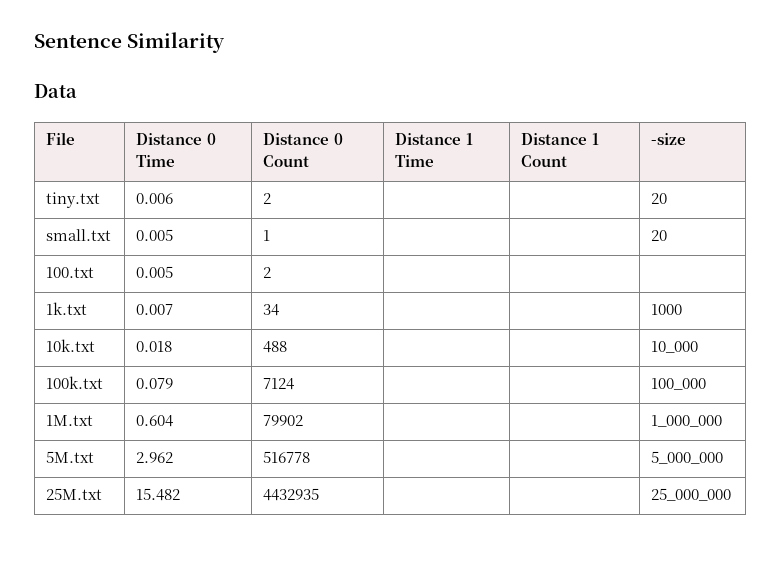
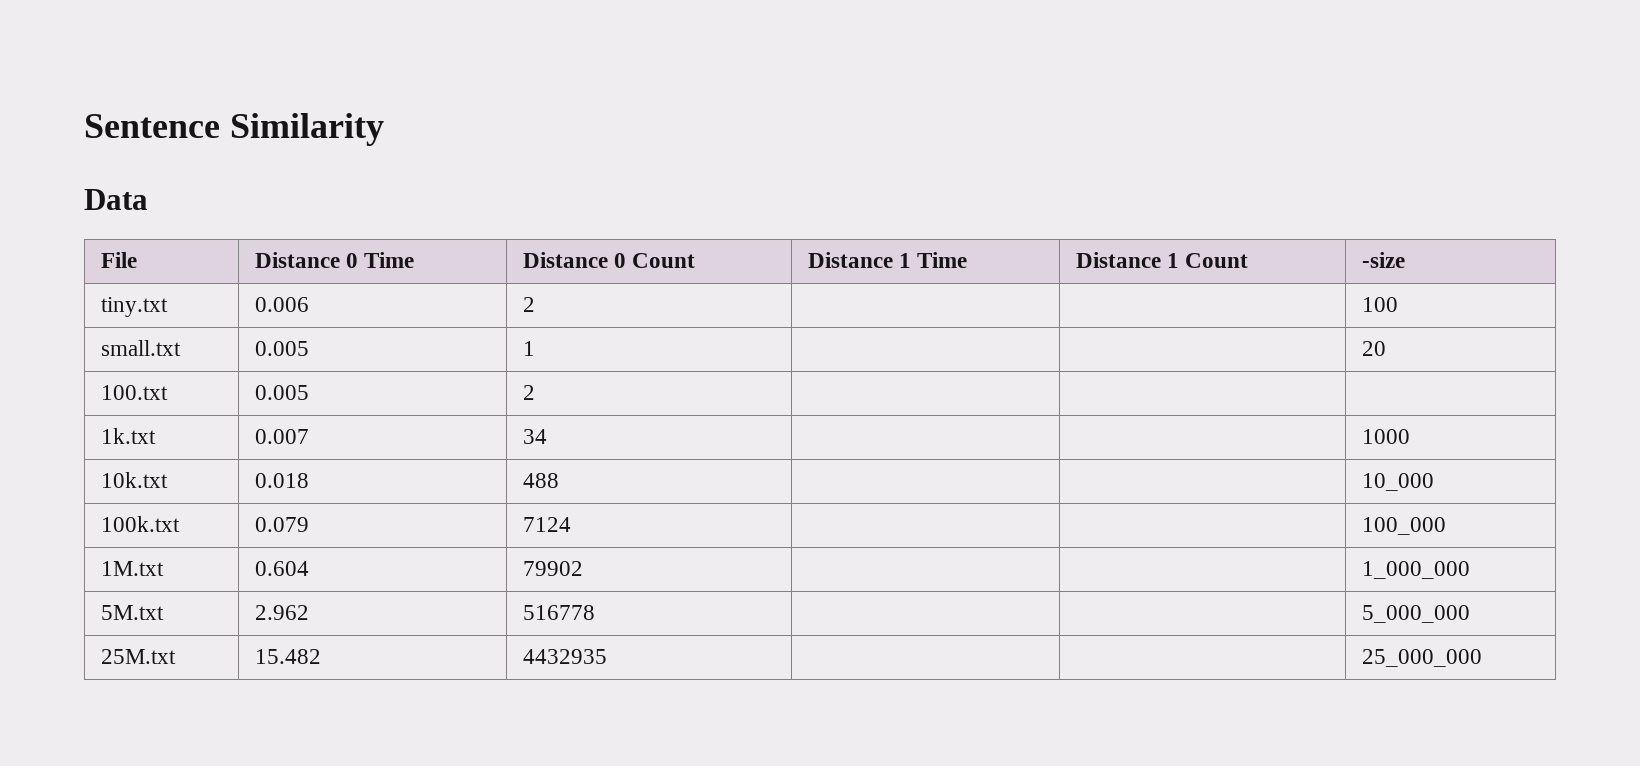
- tiny.txt | 0.006 | 2 | | | 20
+ tiny.txt | 0.006 | 2 | | | 100

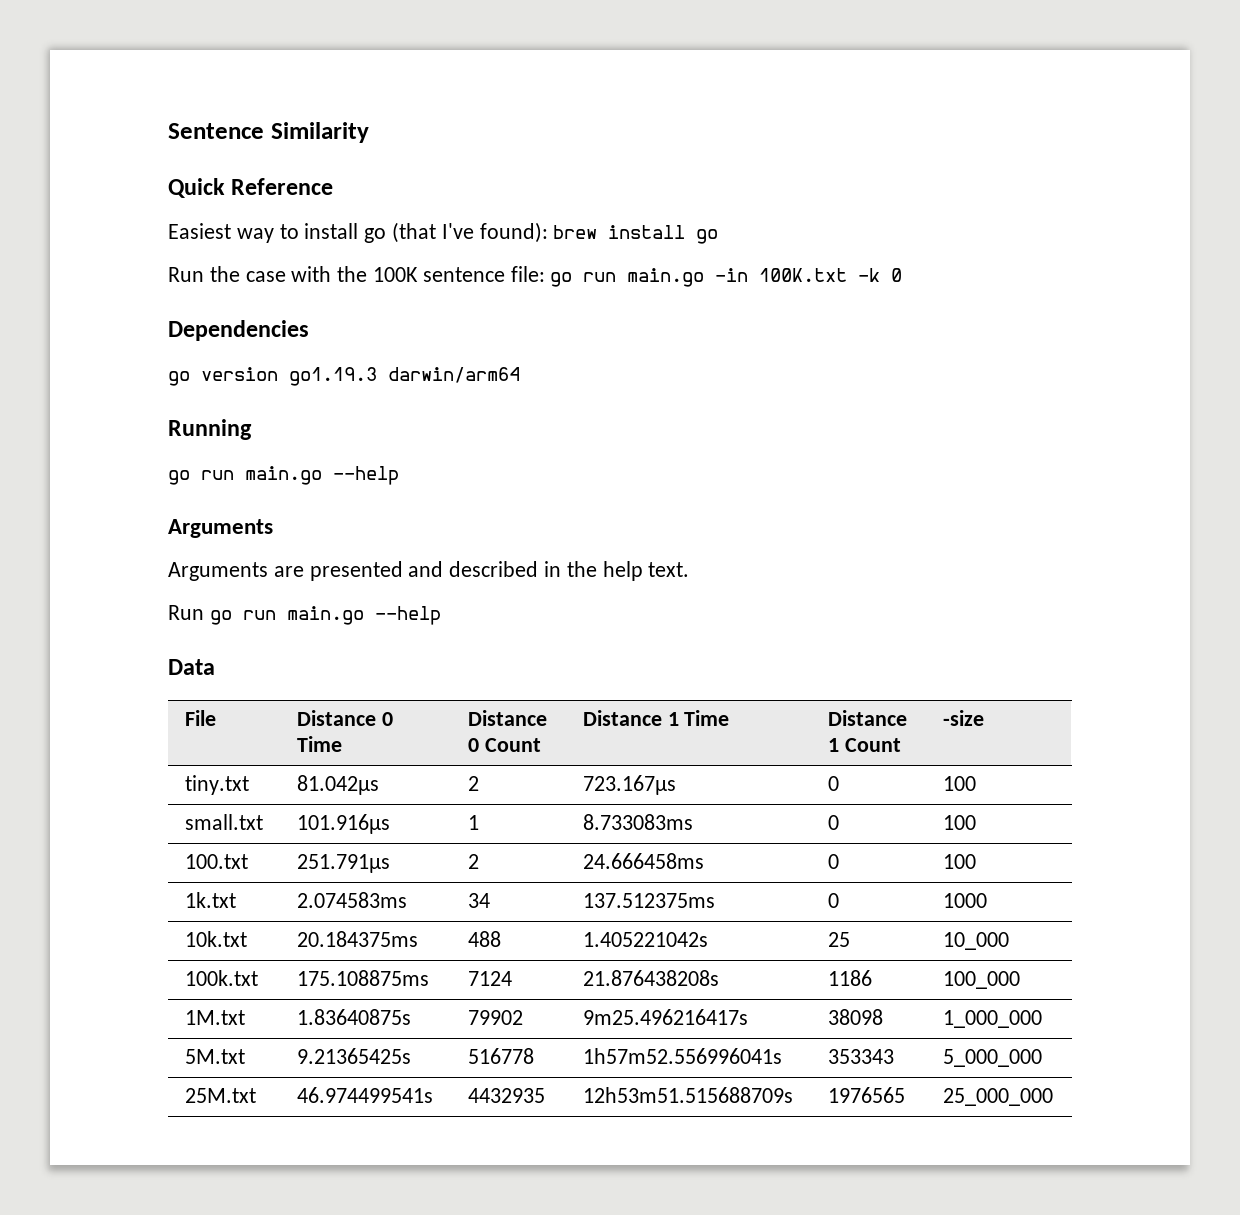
+ Quick Reference
+ Easiest way to install go (that I've found): brew install go
+ Run the case with the 100K sentence file: go run main.go -in 100K.txt -k 0
+ Dependencies
+ go version go1.19.3 darwin/arm64
+ Running
+ go run main.go --help
+ Arguments
+ Arguments are presented and described in the help text.
+ Run go run main.go --help
- tiny.txt | 0.006 | 2 | | | 100
+ tiny.txt | 81.042µs | 2 | 723.167µs | 0 | 100
- small.txt | 0.005 | 1 | | | 20
+ small.txt | 101.916µs | 1 | 8.733083ms | 0 | 100
- 100.txt | 0.005 | 2 | | |
+ 100.txt | 251.791µs | 2 | 24.666458ms | 0 | 100
- 1k.txt | 0.007 | 34 | | | 1000
+ 1k.txt | 2.074583ms | 34 | 137.512375ms | 0 | 1000
- 10k.txt | 0.018 | 488 | | | 10_000
+ 10k.txt | 20.184375ms | 488 | 1.405221042s | 25 | 10_000
- 100k.txt | 0.079 | 7124 | | | 100_000
+ 100k.txt | 175.108875ms | 7124 | 21.876438208s | 1186 | 100_000
- 1M.txt | 0.604 | 79902 | | | 1_000_000
+ 1M.txt | 1.83640875s | 79902 | 9m25.496216417s | 38098 | 1_000_000
- 5M.txt | 2.962 | 516778 | | | 5_000_000
+ 5M.txt | 9.21365425s | 516778 | 1h57m52.556996041s | 353343 | 5_000_000
- 25M.txt | 15.482 | 4432935 | | | 25_000_000
+ 25M.txt | 46.974499541s | 4432935 | 12h53m51.515688709s | 1976565 | 25_000_000

